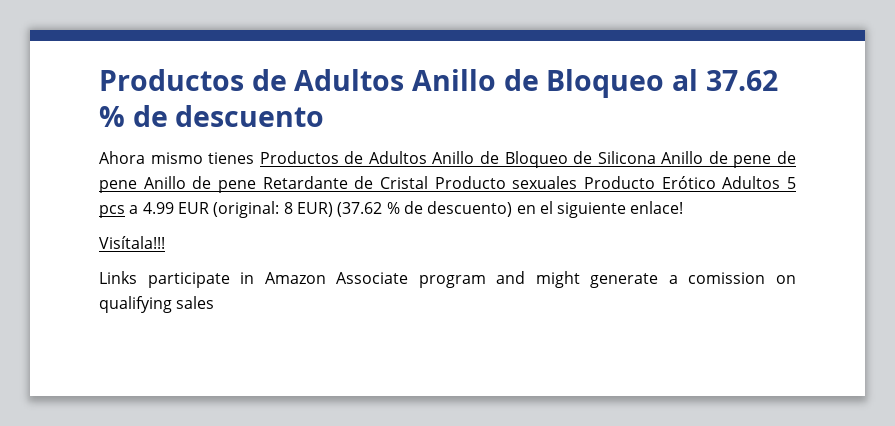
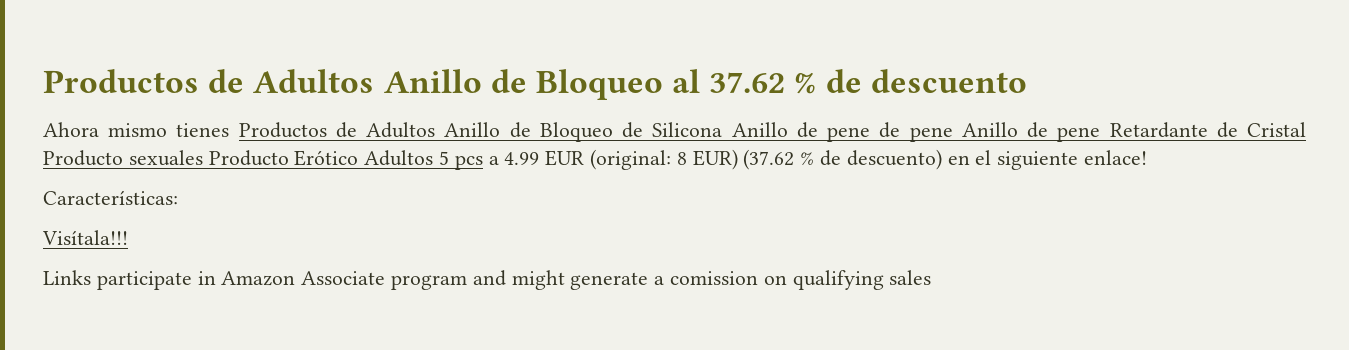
+ Características:

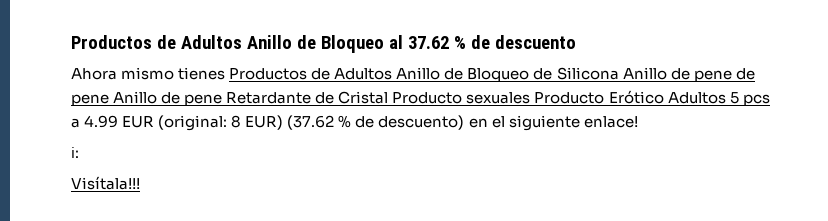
- Características:
+ ℹ:
- Links participate in Amazon Associate program and might generate a comission on qualifying sales

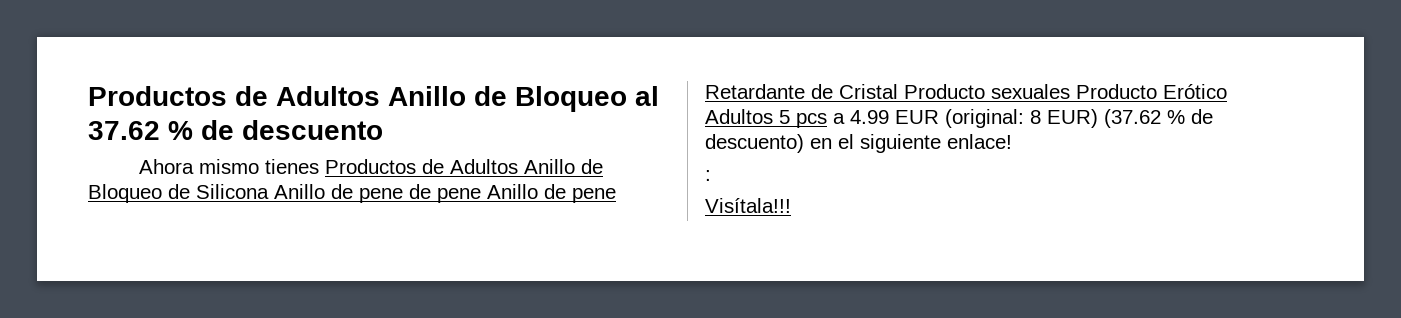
- ℹ:
+ :

